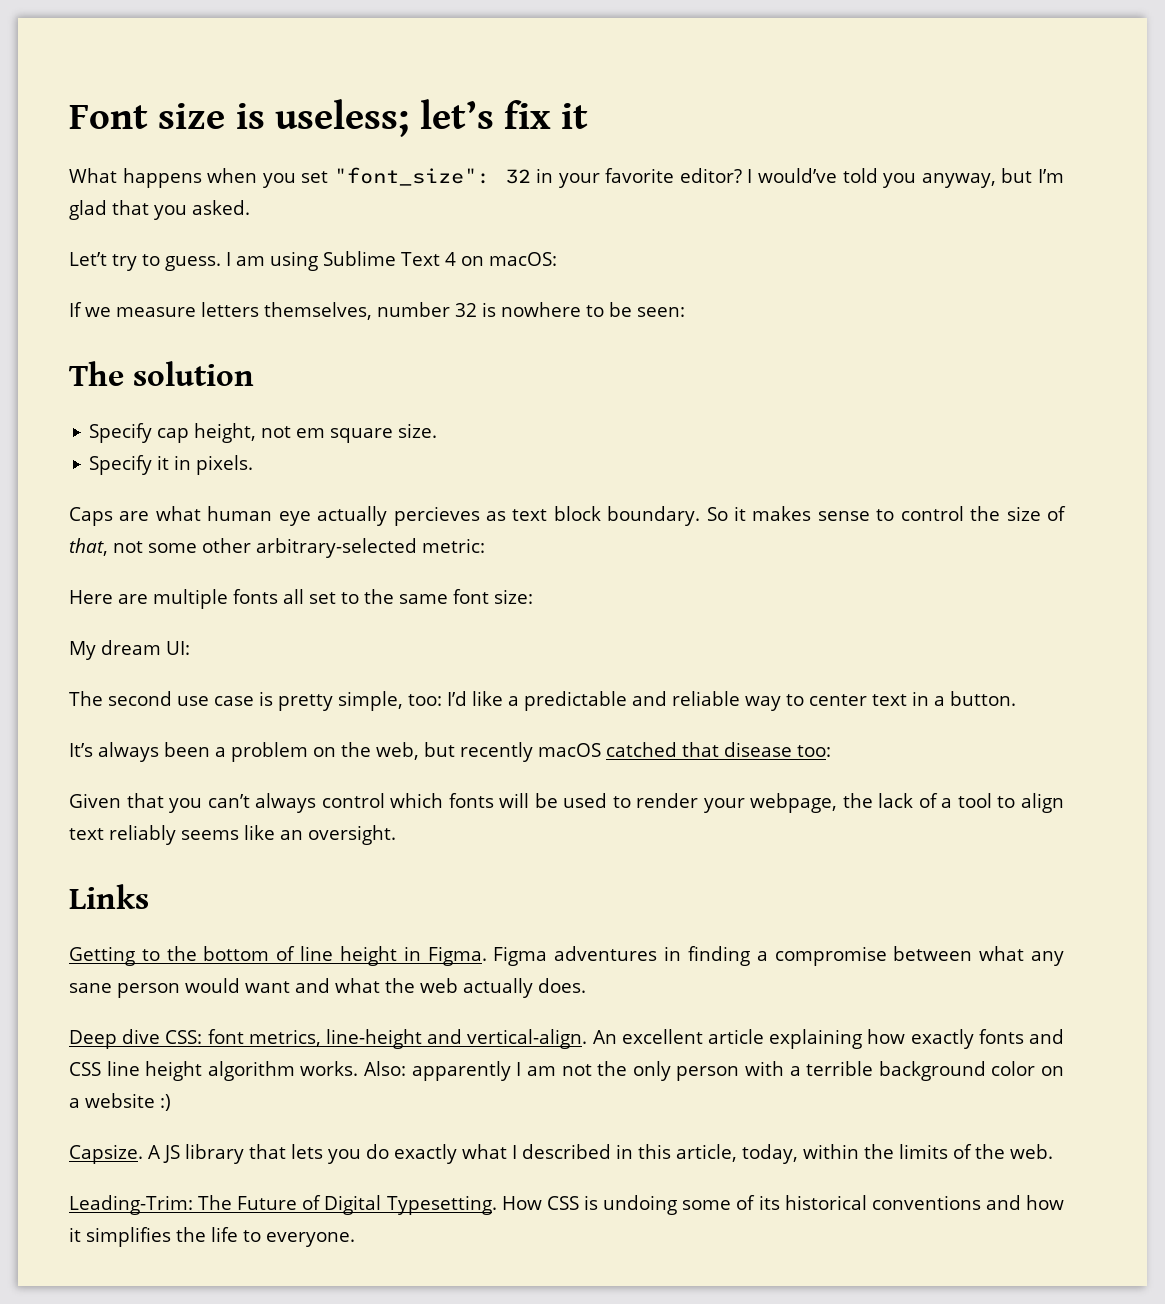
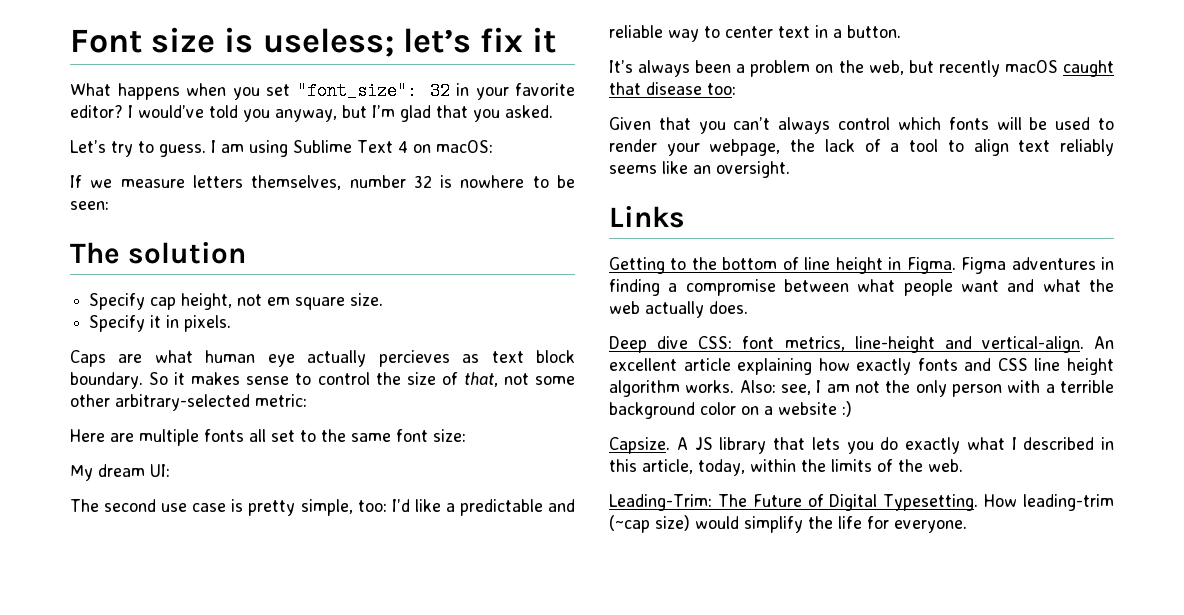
- Let’t try to guess.
+ Let’s try to guess.
- It’s always been a problem on the web, but recently macOS catched that disease too:
+ It’s always been a problem on the web, but recently macOS caught that disease too:
- Figma adventures in finding a compromise between what any sane person would want and what the web actually does.
+ Figma adventures in finding a compromise between what people want and what the web actually does.
- Also: apparently I am not the only person with a terrible background color on a website :)
+ Also: see, I am not the only person with a terrible background color on a website :)
- How CSS is undoing some of its historical conventions and how it simplifies the life to everyone.
+ How leading-trim (~cap size) would simplify the life for everyone.

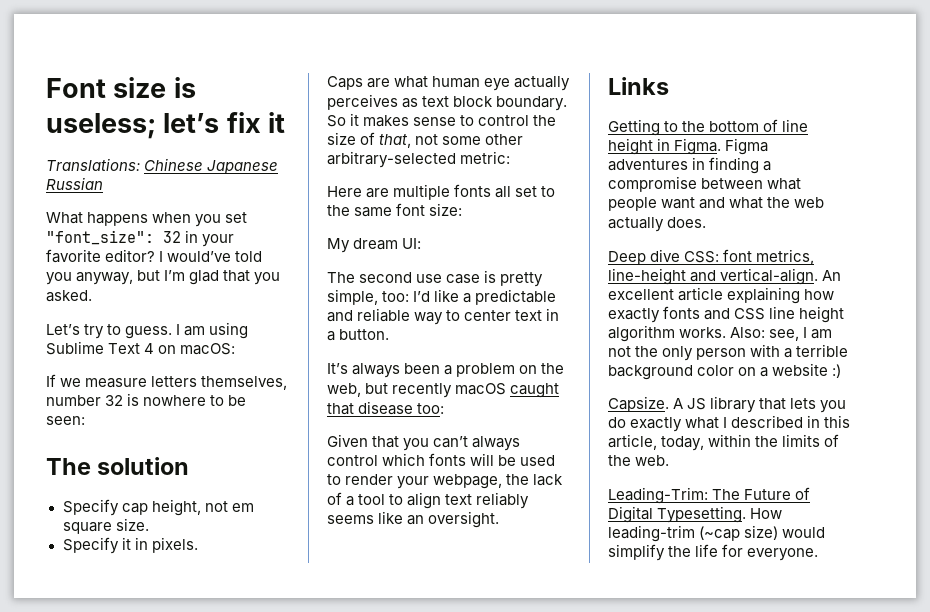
+ Translations: Chinese Japanese Russian
- Caps are what human eye actually percieves as text block boundary.
+ Caps are what human eye actually perceives as text block boundary.

